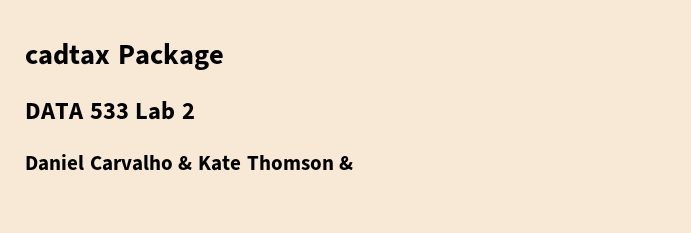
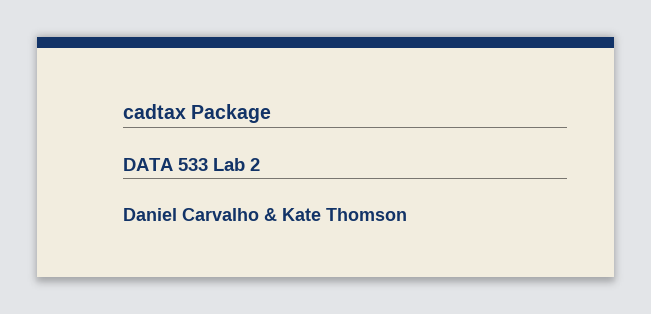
- Daniel Carvalho & Kate Thomson &
+ Daniel Carvalho & Kate Thomson

